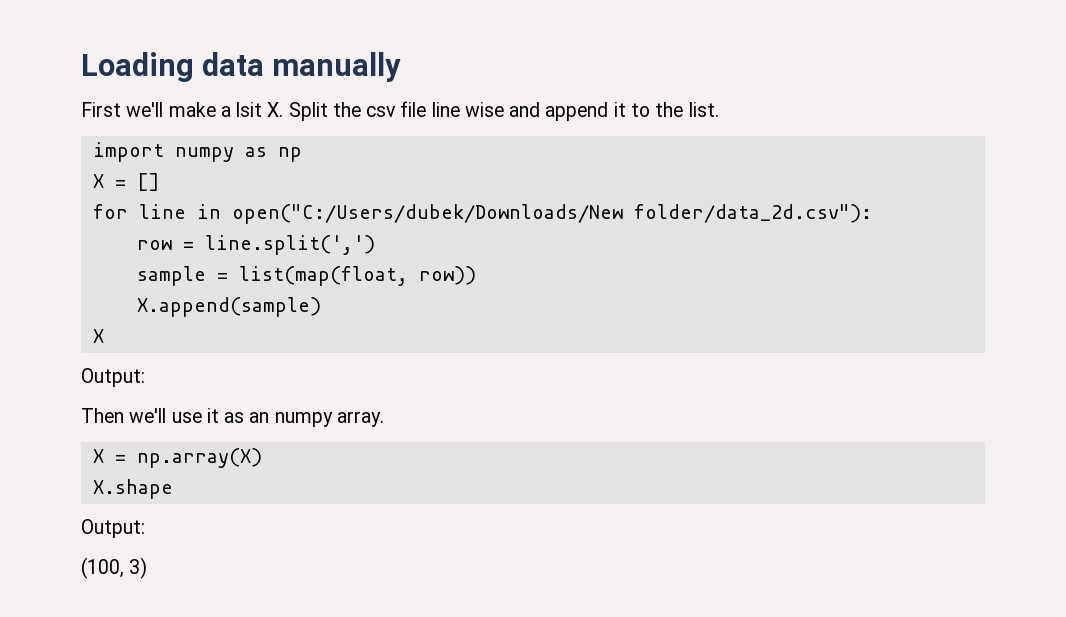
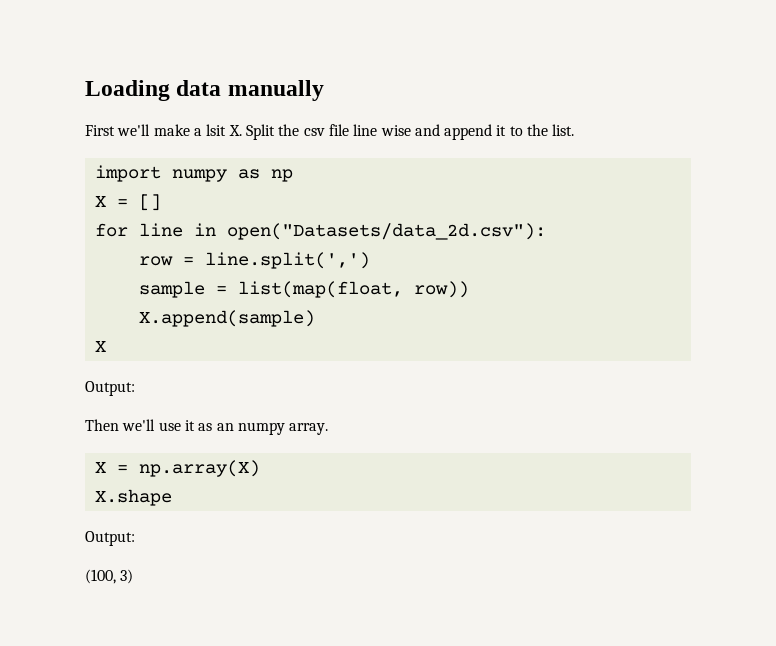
- for line in open("C:/Users/dubek/Downloads/New folder/data_2d.csv"):
+ for line in open("Datasets/data_2d.csv"):

